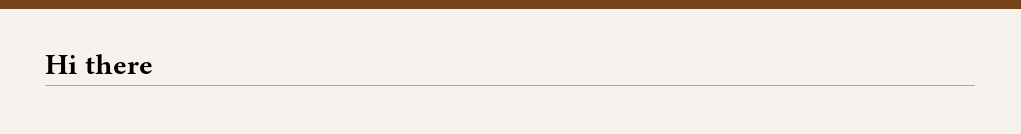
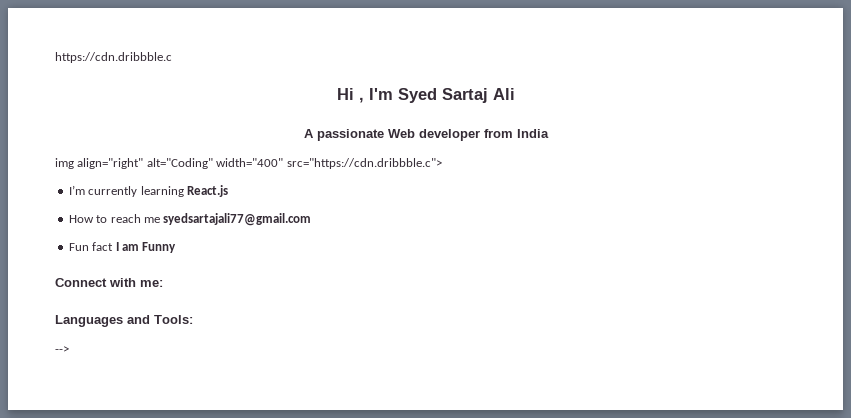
- Hi there
+ https://cdn.dribbble.c
+ Hi , I'm Syed Sartaj Ali
+ A passionate Web developer from India
+ img align="right" alt="Coding" width="400" src="https://cdn.dribbble.c">
+ I’m currently learning React.js
+ How to reach me syedsartajali77@gmail.com
+ Fun fact I am Funny
+ Connect with me:
+ Languages and Tools:
+ -->

